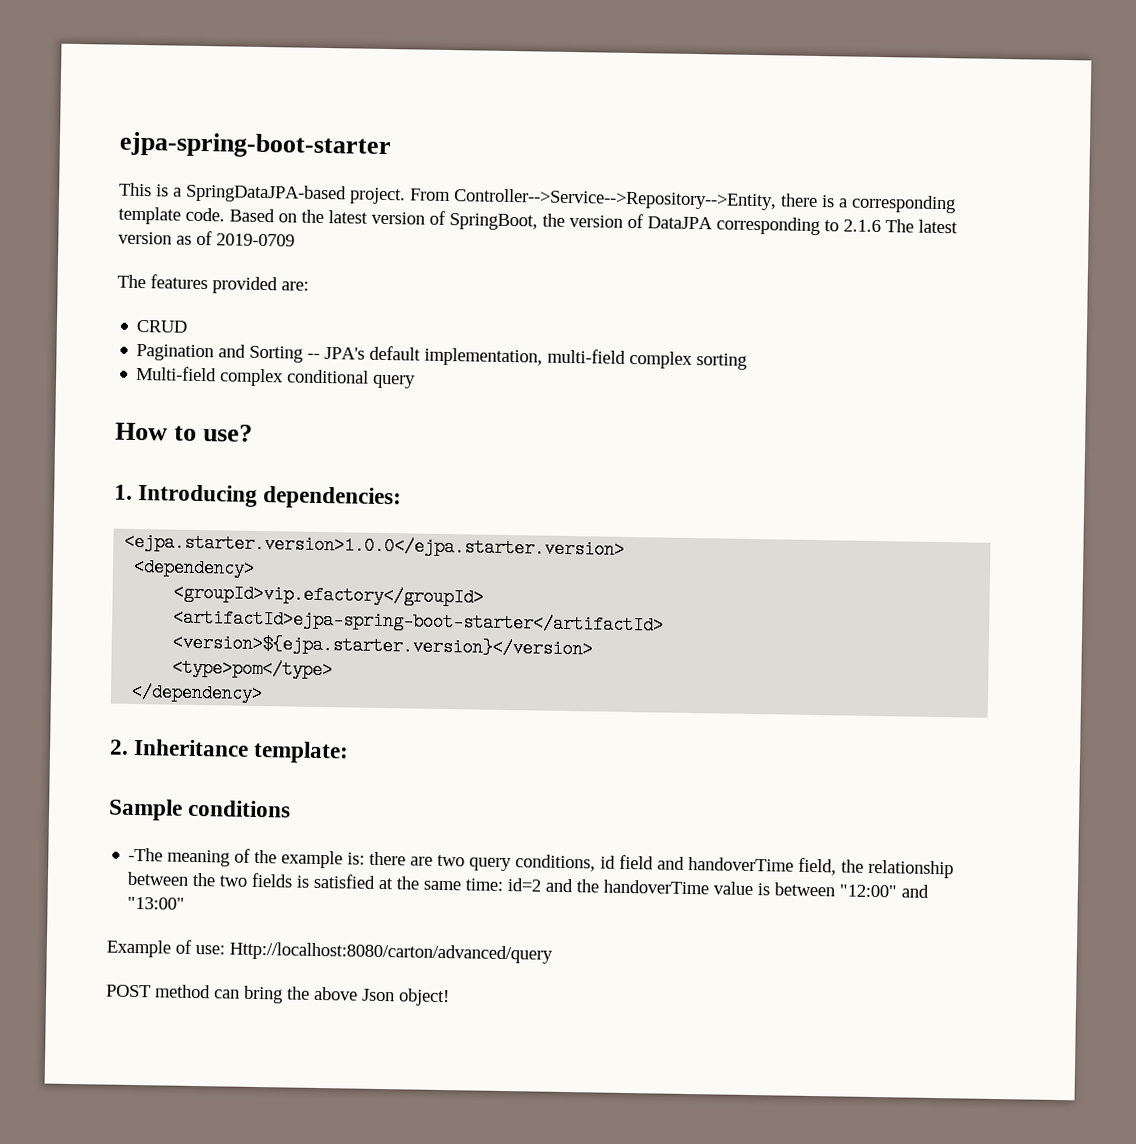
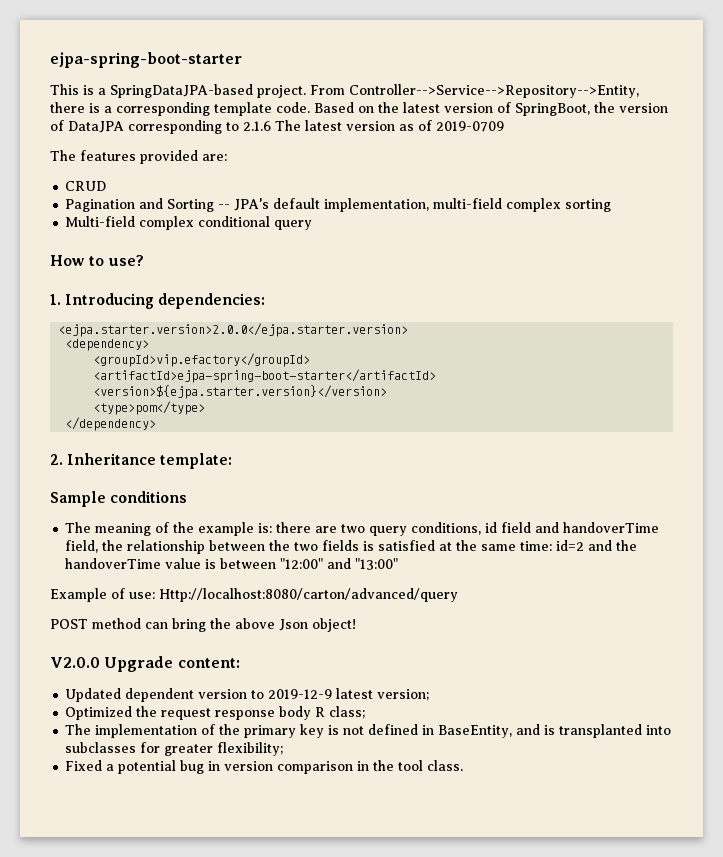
- <ejpa.starter.version>1.0.0</ejpa.starter.version>
+ <ejpa.starter.version>2.0.0</ejpa.starter.version>
- -The meaning of the example is: there are two query conditions, id field and handoverTime field, the relationship between the two fields is satisfied at the same time: id=2 and the handoverTime value is between "12:00" and "13:00"
+ The meaning of the example is: there are two query conditions, id field and handoverTime field, the relationship between the two fields is satisfied at the same time: id=2 and the handoverTime value is between "12:00" and "13:00"
+ V2.0.0 Upgrade content:
+ Updated dependent version to 2019-12-9 latest version;
+ Optimized the request response body R class;
+ The implementation of the primary key is not defined in BaseEntity, and is transplanted into subclasses for greater flexibility;
+ Fixed a potential bug in version comparison in the tool class.

